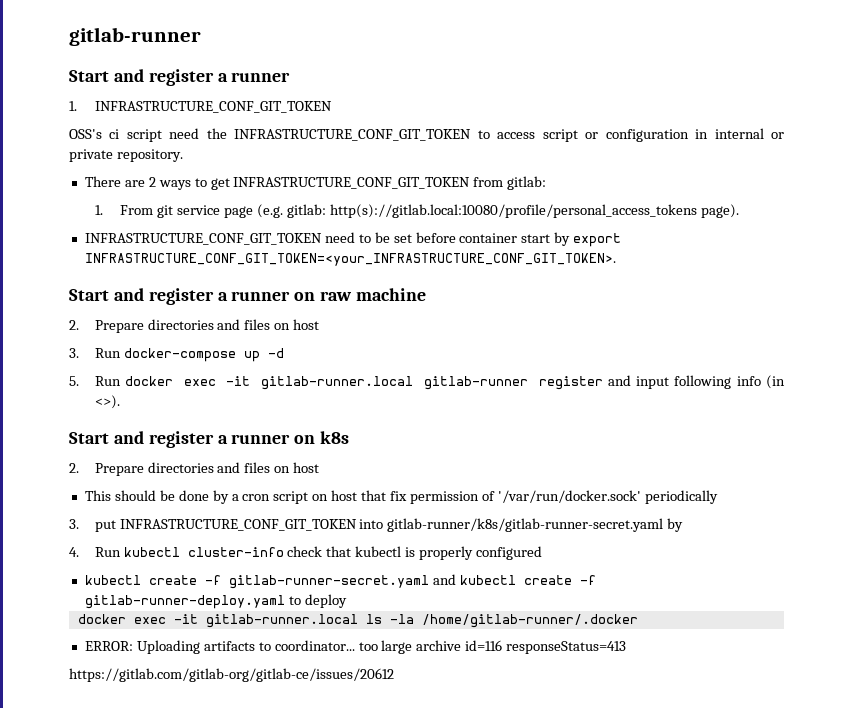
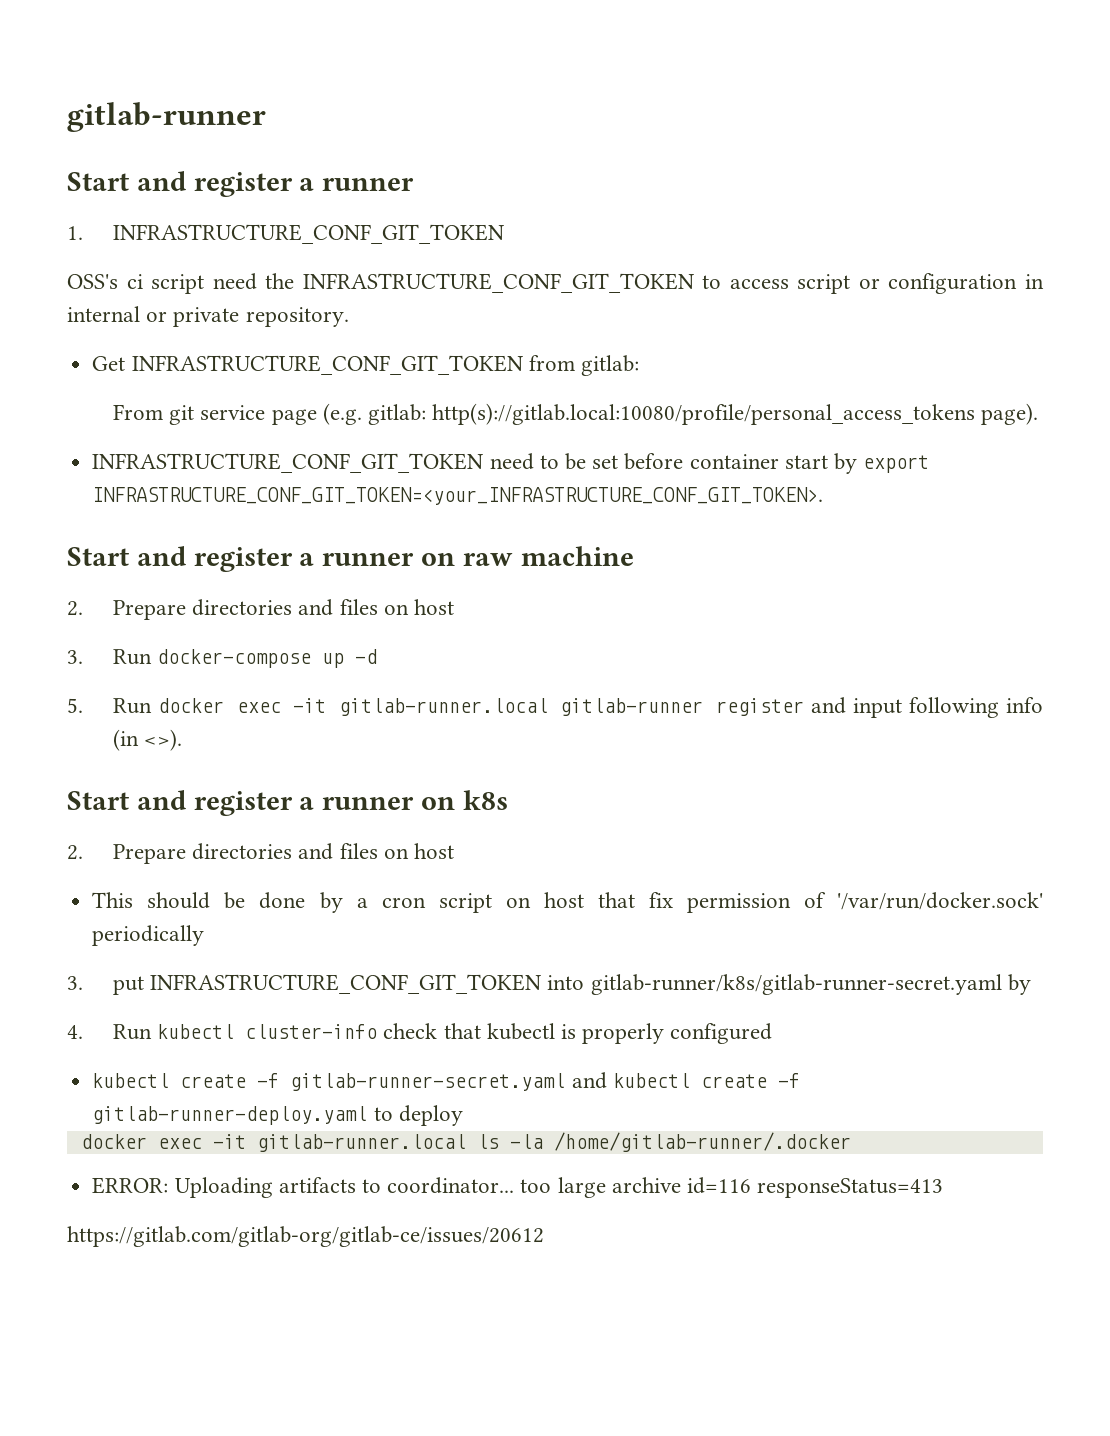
- There are 2 ways to get INFRASTRUCTURE_CONF_GIT_TOKEN from gitlab:
+ Get INFRASTRUCTURE_CONF_GIT_TOKEN from gitlab:
- 1. From git service page (e.g. gitlab: http(s)://gitlab.local:10080/profile/personal_access_tokens page).
+ From git service page (e.g. gitlab: http(s)://gitlab.local:10080/profile/personal_access_tokens page).

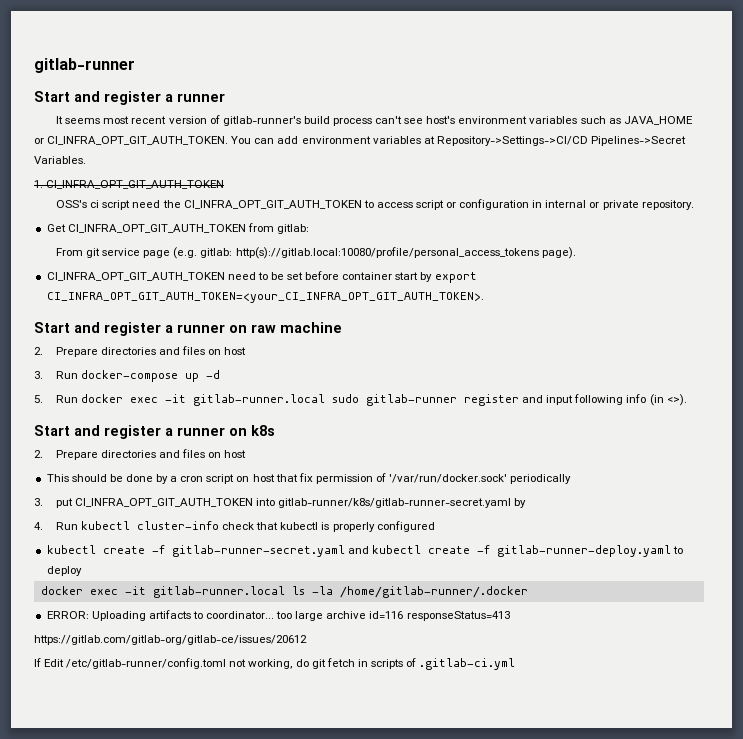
- 1. INFRASTRUCTURE_CONF_GIT_TOKEN
+ It seems most recent version of gitlab-runner's build process can't see host's environment variables such as JAVA_HOME or CI_INFRA_OPT_GIT_AUTH_TOKEN. You can add environment variables at Repository->Settings->CI/CD Pipelines->Secret Variables.
+ 1. CI_INFRA_OPT_GIT_AUTH_TOKEN
- OSS's ci script need the INFRASTRUCTURE_CONF_GIT_TOKEN to access script or configuration in internal or private repository.
+ OSS's ci script need the CI_INFRA_OPT_GIT_AUTH_TOKEN to access script or configuration in internal or private repository.
- Get INFRASTRUCTURE_CONF_GIT_TOKEN from gitlab:
+ Get CI_INFRA_OPT_GIT_AUTH_TOKEN from gitlab:
- INFRASTRUCTURE_CONF_GIT_TOKEN need to be set before container start by export INFRASTRUCTURE_CONF_GIT_TOKEN=<your_INFRASTRUCTURE_CONF_GIT_TOKEN>.
+ CI_INFRA_OPT_GIT_AUTH_TOKEN need to be set before container start by export CI_INFRA_OPT_GIT_AUTH_TOKEN=<your_CI_INFRA_OPT_GIT_AUTH_TOKEN>.
- 5. Run docker exec -it gitlab-runner.local gitlab-runner register and input following info (in <>).
+ 5. Run docker exec -it gitlab-runner.local sudo gitlab-runner register and input following info (in <>).
- 3. put INFRASTRUCTURE_CONF_GIT_TOKEN into gitlab-runner/k8s/gitlab-runner-secret.yaml by
+ 3. put CI_INFRA_OPT_GIT_AUTH_TOKEN into gitlab-runner/k8s/gitlab-runner-secret.yaml by
+ If Edit /etc/gitlab-runner/config.toml not working, do git fetch in scripts of .gitlab-ci.yml

